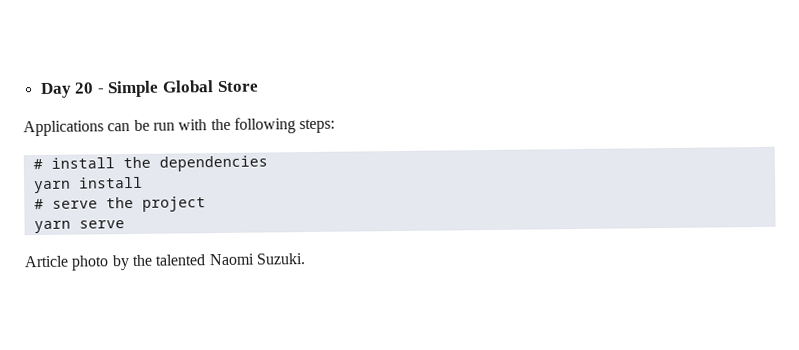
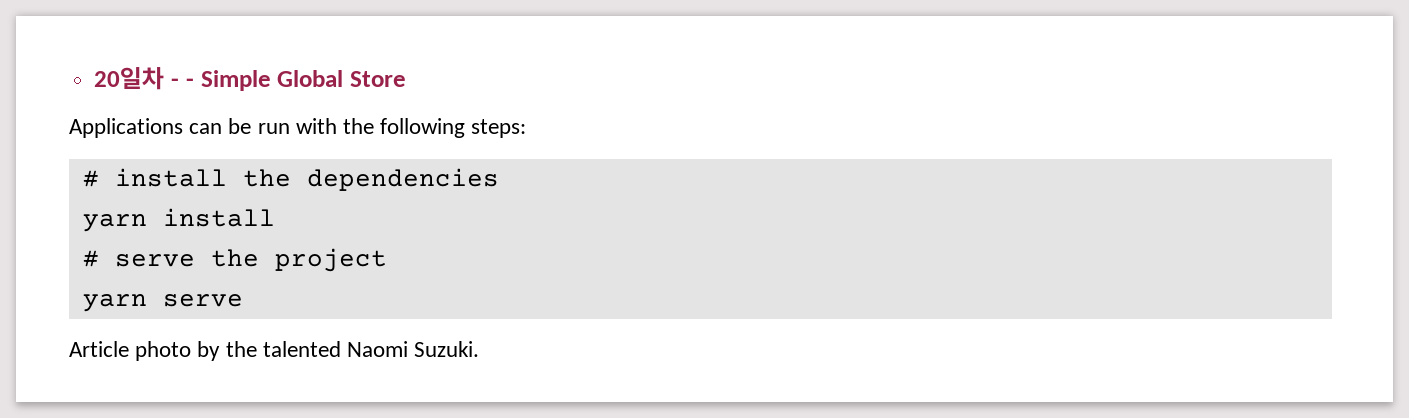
- Day 20 - Simple Global Store
+ 20일차 - - Simple Global Store

